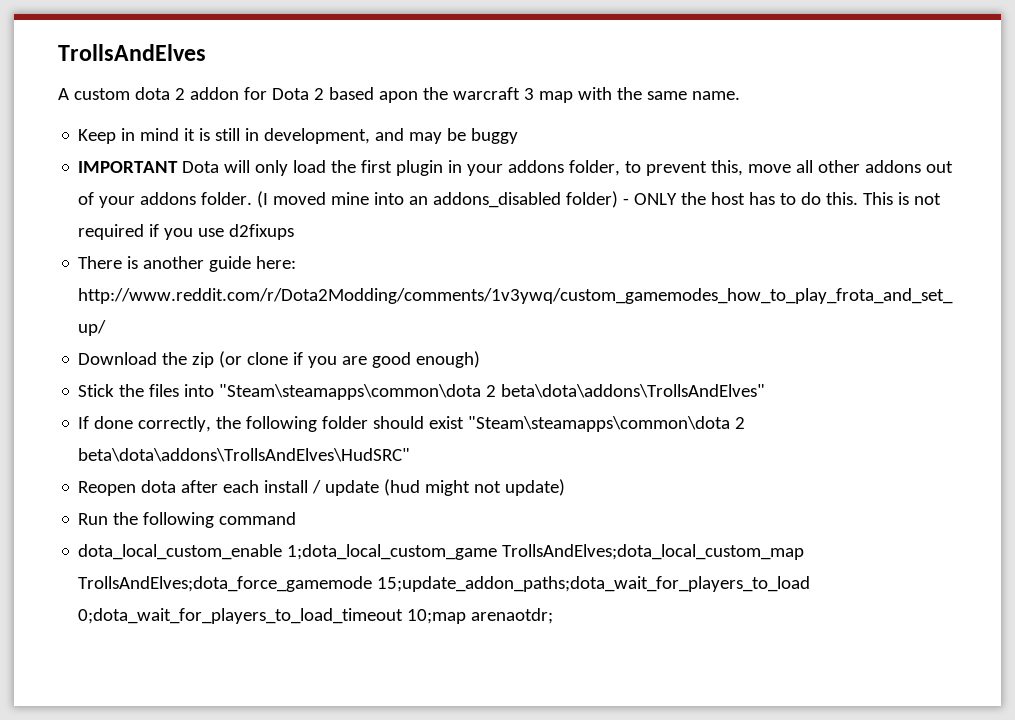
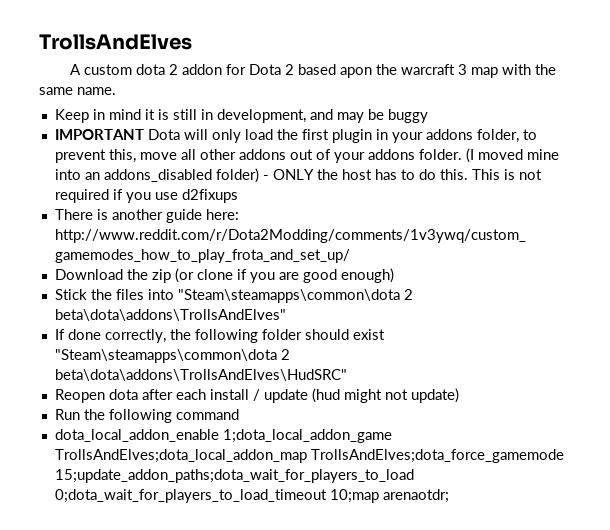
- dota_local_custom_enable 1;dota_local_custom_game TrollsAndElves;dota_local_custom_map TrollsAndElves;dota_force_gamemode 15;update_addon_paths;dota_wait_for_players_to_load 0;dota_wait_for_players_to_load_timeout 10;map arenaotdr;
+ dota_local_addon_enable 1;dota_local_addon_game TrollsAndElves;dota_local_addon_map TrollsAndElves;dota_force_gamemode 15;update_addon_paths;dota_wait_for_players_to_load 0;dota_wait_for_players_to_load_timeout 10;map arenaotdr;

